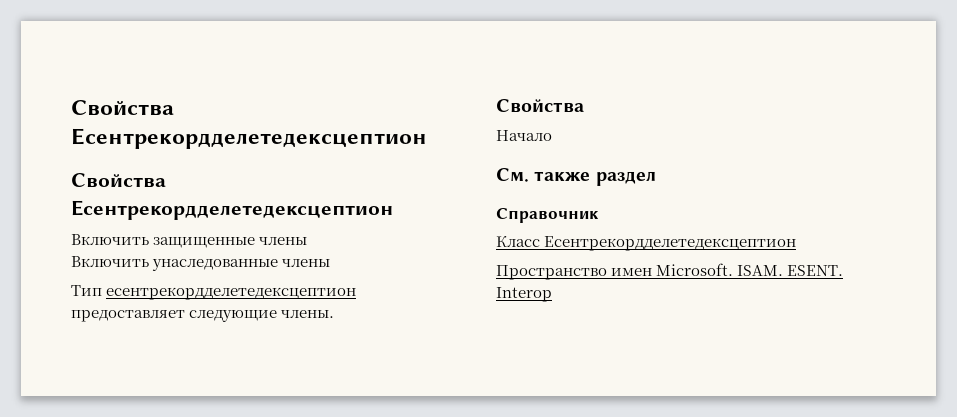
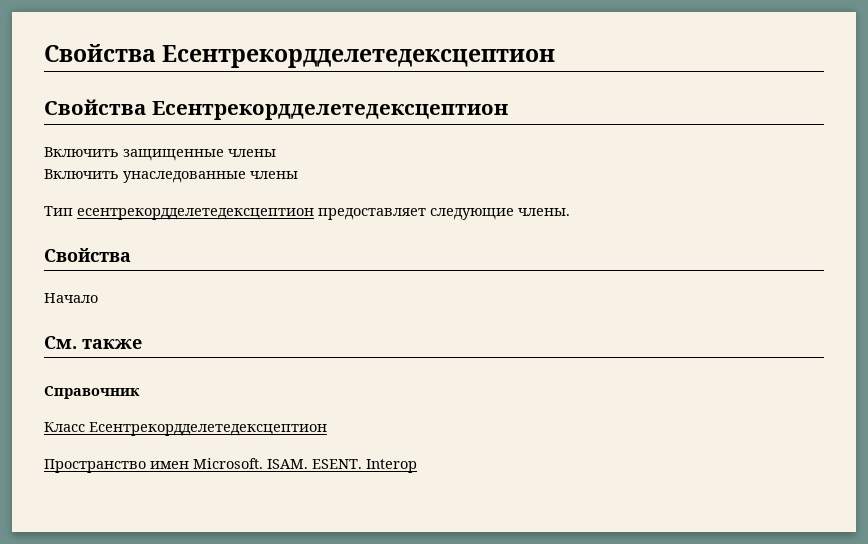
- См. также раздел
+ См. также

